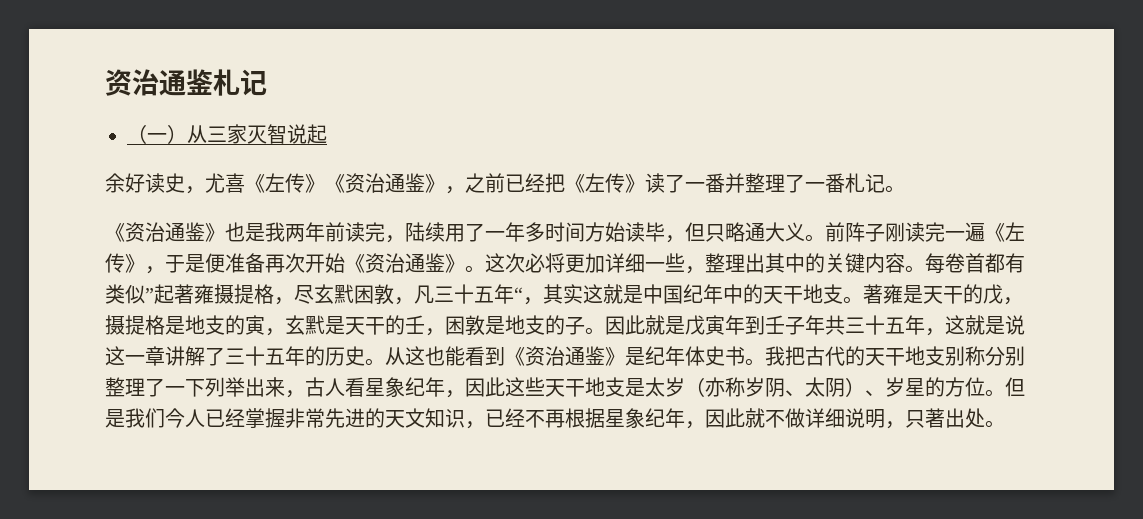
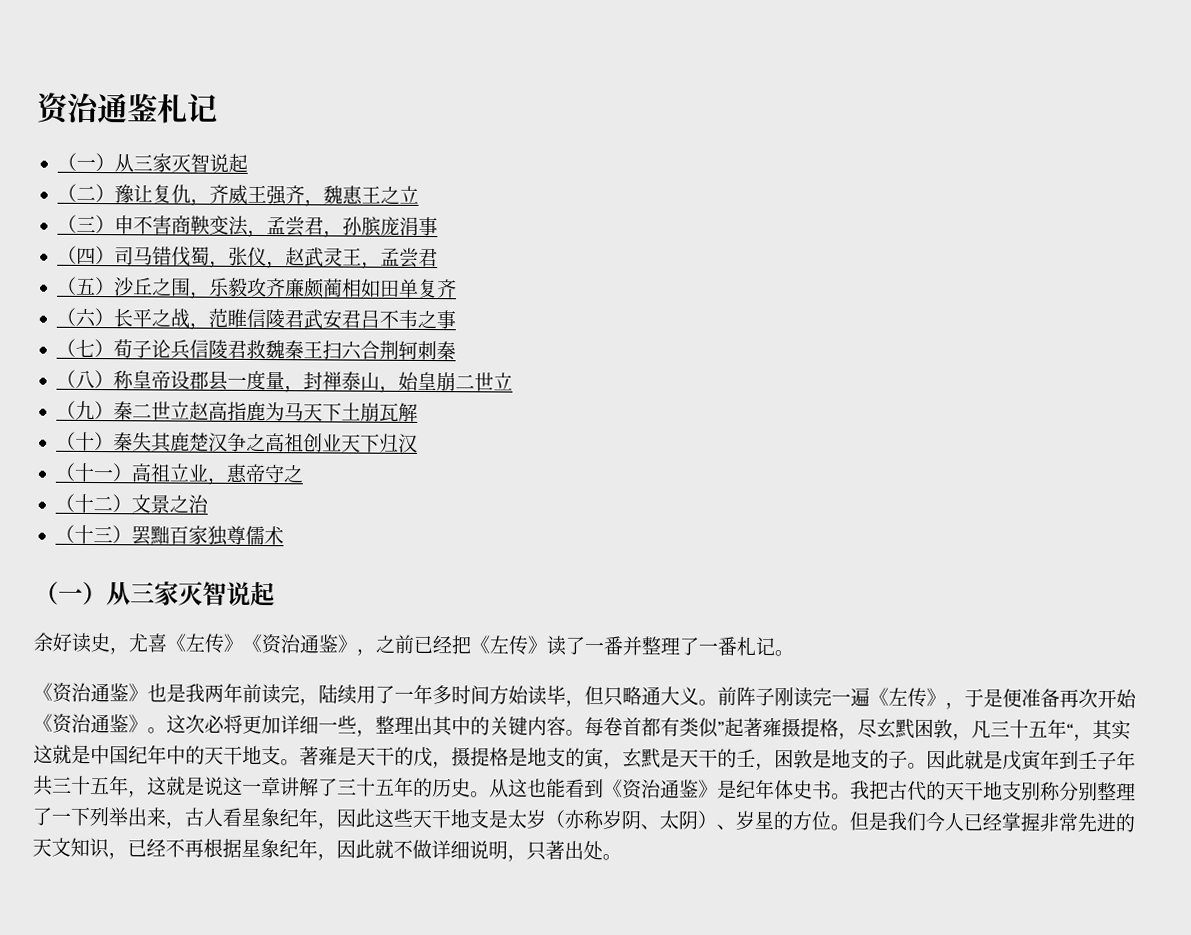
+ （二）豫让复仇，齐威王强齐，魏惠王之立
+ （三）申不害商鞅变法，孟尝君，孙膑庞涓事
+ （四）司马错伐蜀，张仪，赵武灵王，孟尝君
+ （五）沙丘之围，乐毅攻齐廉颇蔺相如田单复齐
+ （六）长平之战，范睢信陵君武安君吕不韦之事
+ （七）荀子论兵信陵君救魏秦王扫六合荆轲刺秦
+ （八）称皇帝设郡县一度量，封禅泰山，始皇崩二世立
+ （九）秦二世立赵高指鹿为马天下土崩瓦解
+ （十）秦失其鹿楚汉争之高祖创业天下归汉
+ （十一）高祖立业，惠帝守之
+ （十二）文景之治
+ （十三）罢黜百家独尊儒术
+ （一）从三家灭智说起

